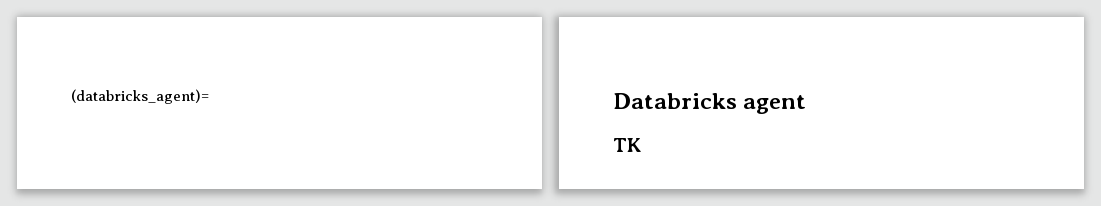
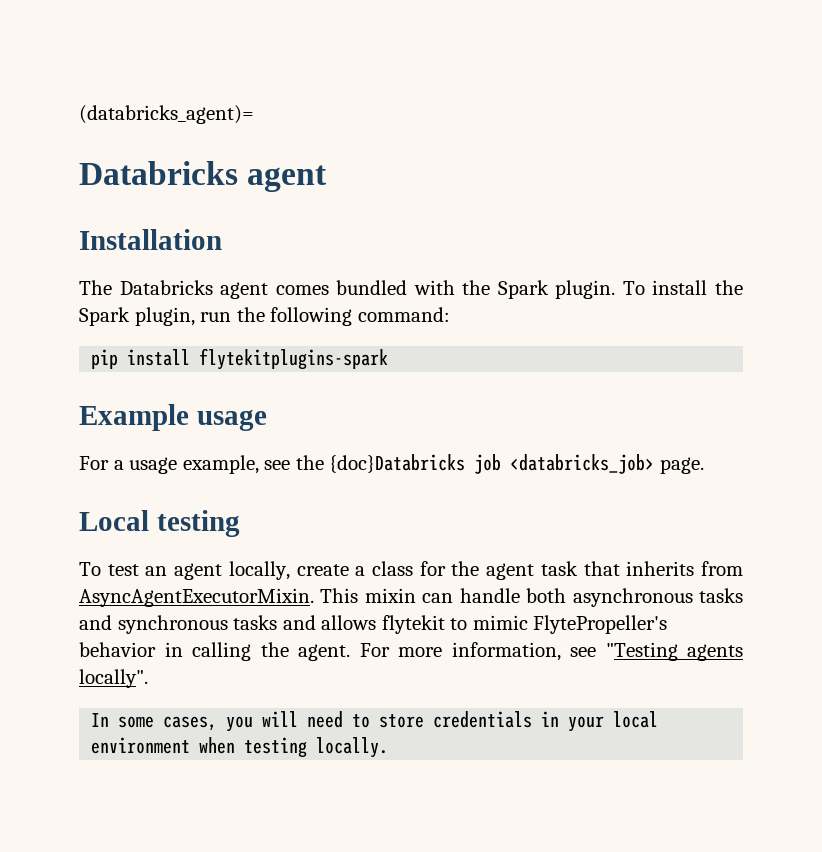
- TK
+ Installation
+ The Databricks agent comes bundled with the Spark plugin. To install the Spark plugin, run the following command:
+ pip install flytekitplugins-spark
+ Example usage
+ For a usage example, see the {doc}Databricks job <databricks_job> page.
+ Local testing
+ To test an agent locally, create a class for the agent task that inherits from AsyncAgentExecutorMixin. This mixin can handle both asynchronous tasks and synchronous tasks and allows flytekit to mimic FlytePropeller's behavior in calling the agent. For more information, see "Testing agents locally".
+ In some cases, you will need to store credentials in your local environment when testing locally.

